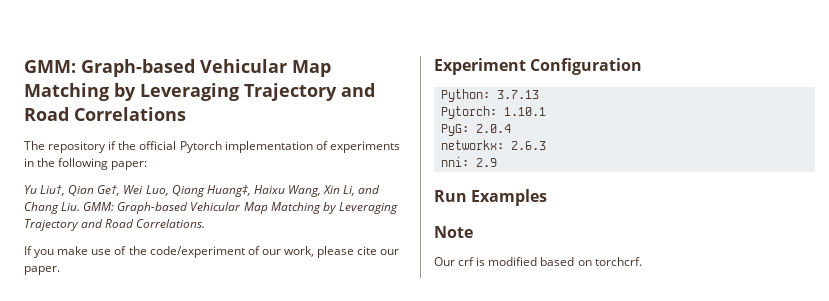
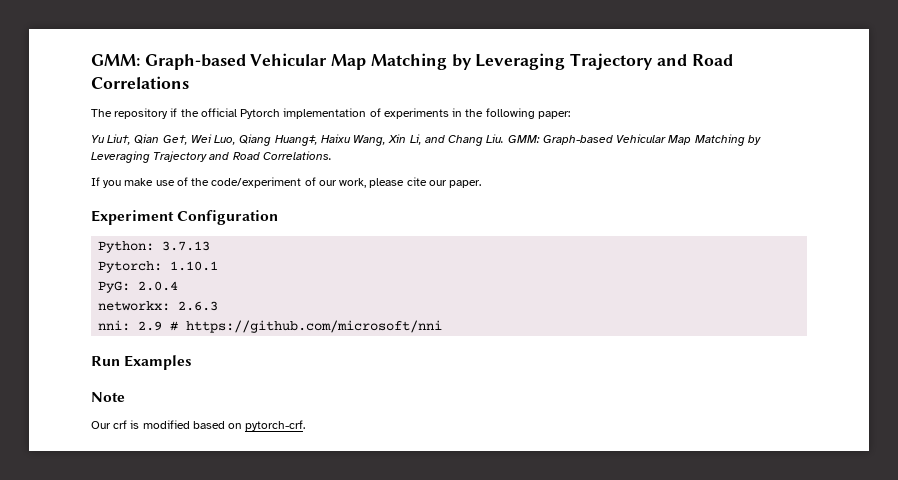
- nni: 2.9
+ nni: 2.9 # https://github.com/microsoft/nni
- Our crf is modified based on torchcrf.
+ Our crf is modified based on pytorch-crf.

